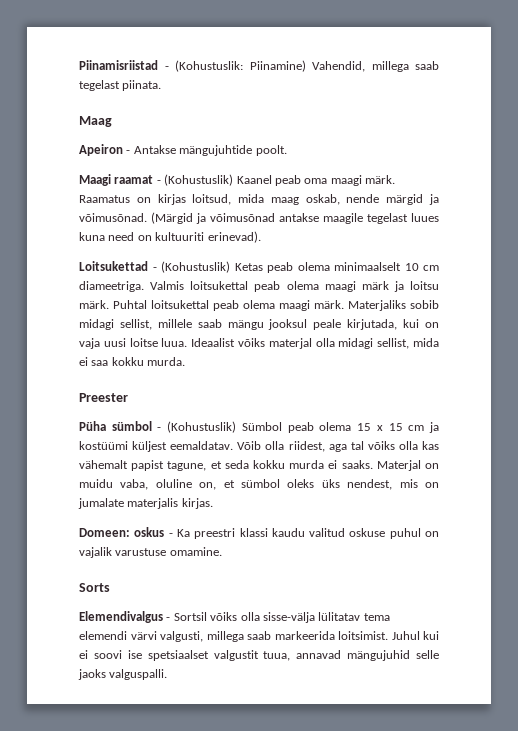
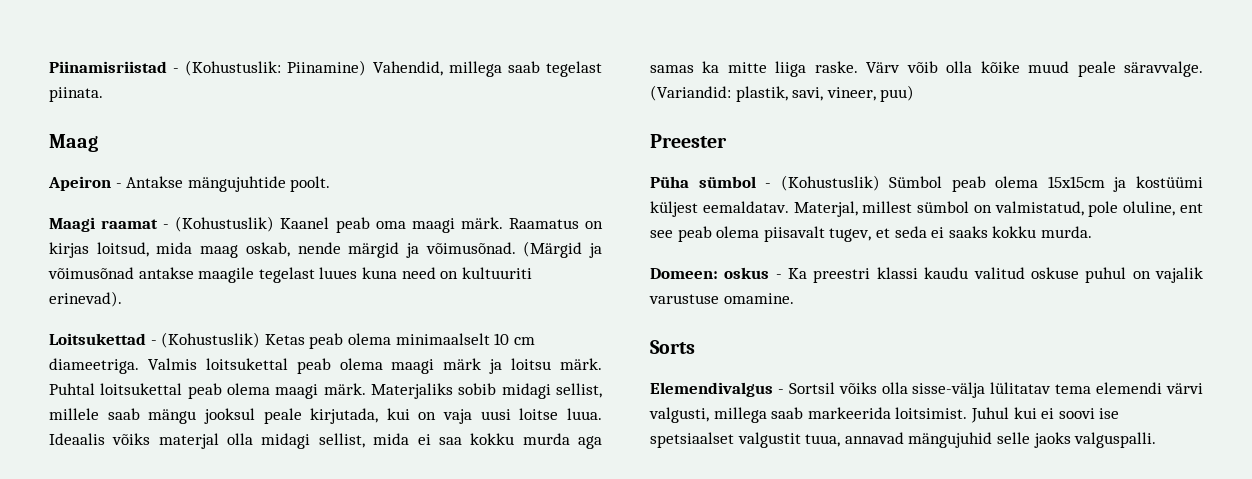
- Ideaalist võiks materjal olla midagi sellist, mida ei saa kokku murda.
+ Ideaalis võiks materjal olla midagi sellist, mida ei saa kokku murda aga samas ka mitte liiga raske. Värv võib olla kõike muud peale säravvalge. (Variandid: plastik, savi, vineer, puu)
- Püha sümbol - (Kohustuslik) Sümbol peab olema 15 x 15 cm ja kostüümi küljest eemaldatav. Võib olla riidest, aga tal võiks olla kas vähemalt papist tagune, et seda kokku murda ei saaks. Materjal on muidu vaba, oluline on, et sümbol oleks üks nendest, mis on jumalate materjalis kirjas.
+ Püha sümbol - (Kohustuslik) Sümbol peab olema 15x15cm ja kostüümi küljest eemaldatav. Materjal, millest sümbol on valmistatud, pole oluline, ent see peab olema piisavalt tugev, et seda ei saaks kokku murda.

